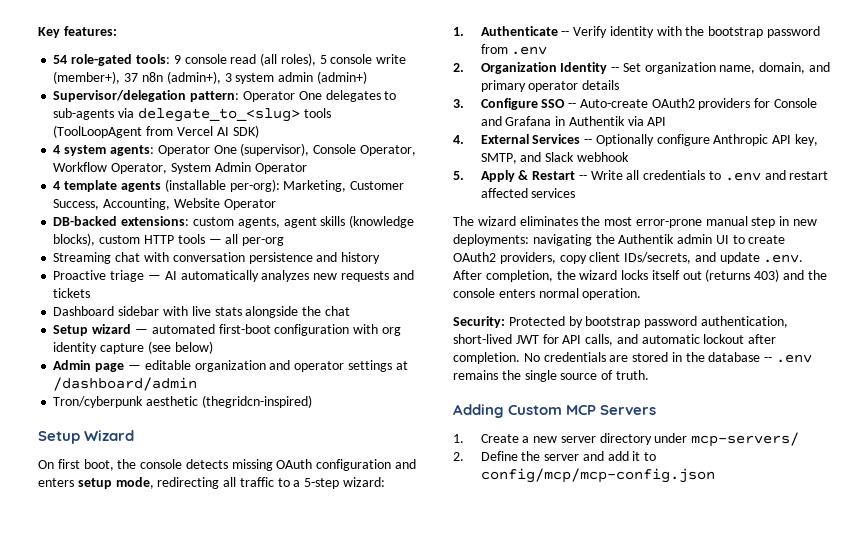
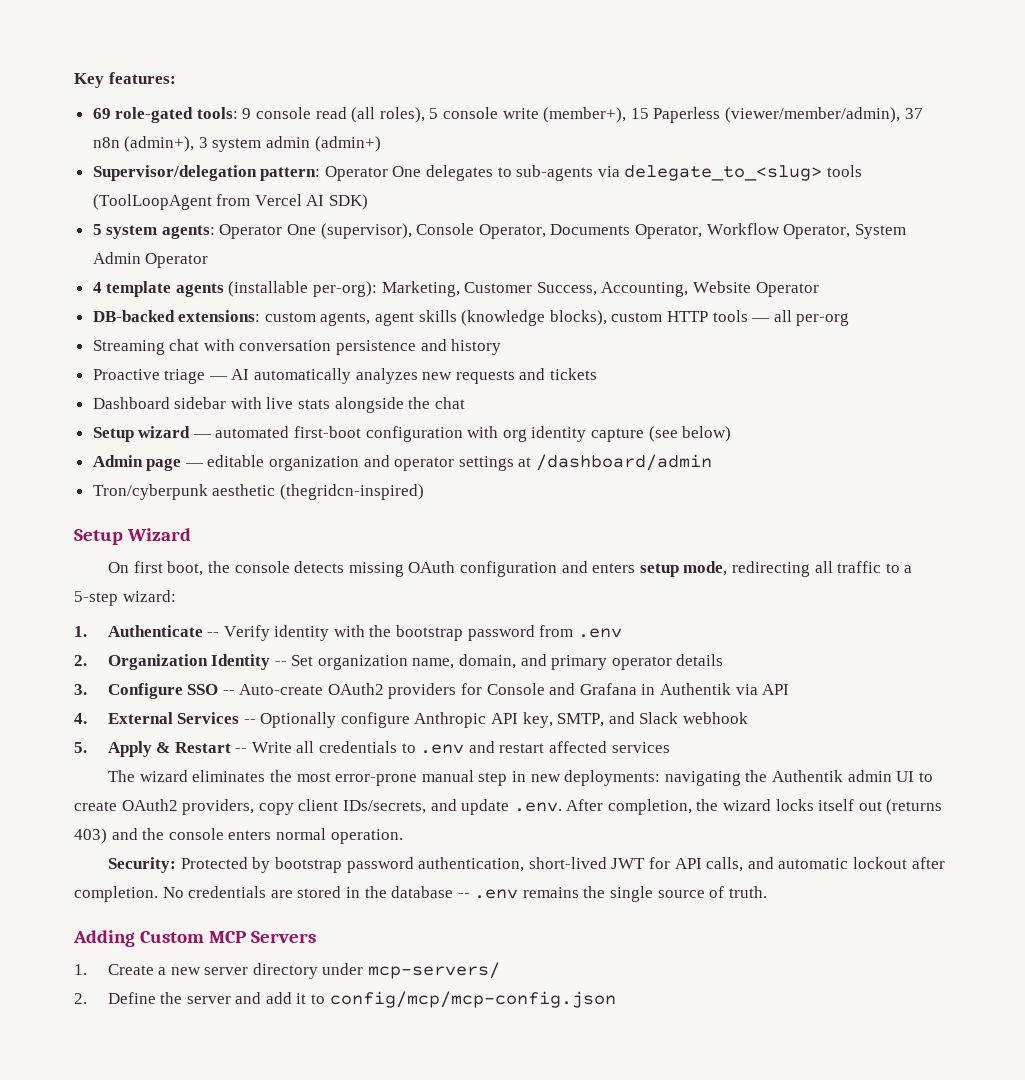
- 54 role-gated tools: 9 console read (all roles), 5 console write (member+), 37 n8n (admin+), 3 system admin (admin+)
+ 69 role-gated tools: 9 console read (all roles), 5 console write (member+), 15 Paperless (viewer/member/admin), 37 n8n (admin+), 3 system admin (admin+)
- 4 system agents: Operator One (supervisor), Console Operator, Workflow Operator, System Admin Operator
+ 5 system agents: Operator One (supervisor), Console Operator, Documents Operator, Workflow Operator, System Admin Operator

